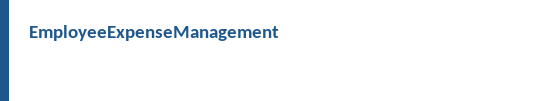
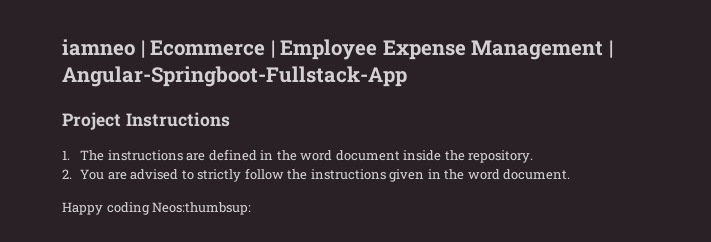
- EmployeeExpenseManagement
+ iamneo | Ecommerce | Employee Expense Management | Angular-Springboot-Fullstack-App
+ Project Instructions
+ 1. The instructions are defined in the word document inside the repository.
+ 2. You are advised to strictly follow the instructions given in the word document.
+ Happy coding Neos:thumbsup:

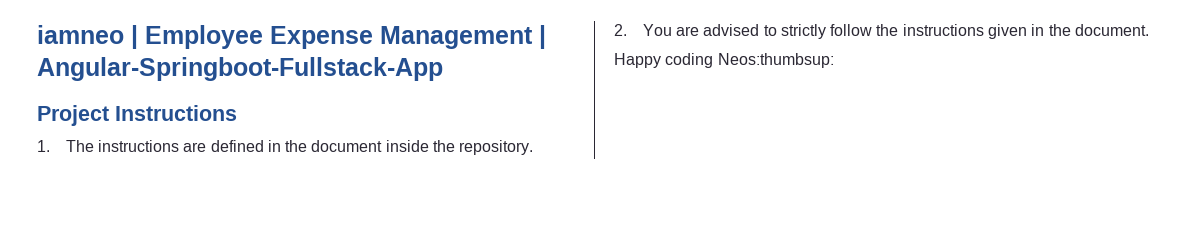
- iamneo | Ecommerce | Employee Expense Management | Angular-Springboot-Fullstack-App
+ iamneo | Employee Expense Management | Angular-Springboot-Fullstack-App
- 1. The instructions are defined in the word document inside the repository.
+ 1. The instructions are defined in the document inside the repository.
- 2. You are advised to strictly follow the instructions given in the word document.
+ 2. You are advised to strictly follow the instructions given in the document.

